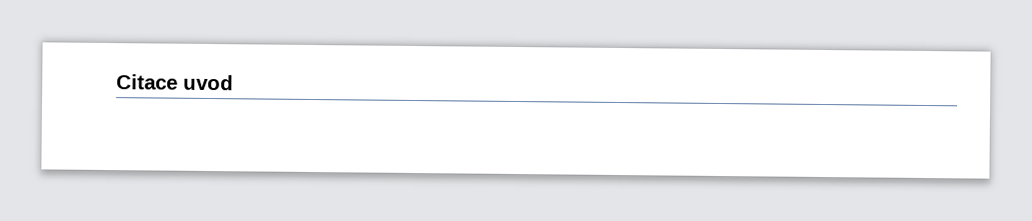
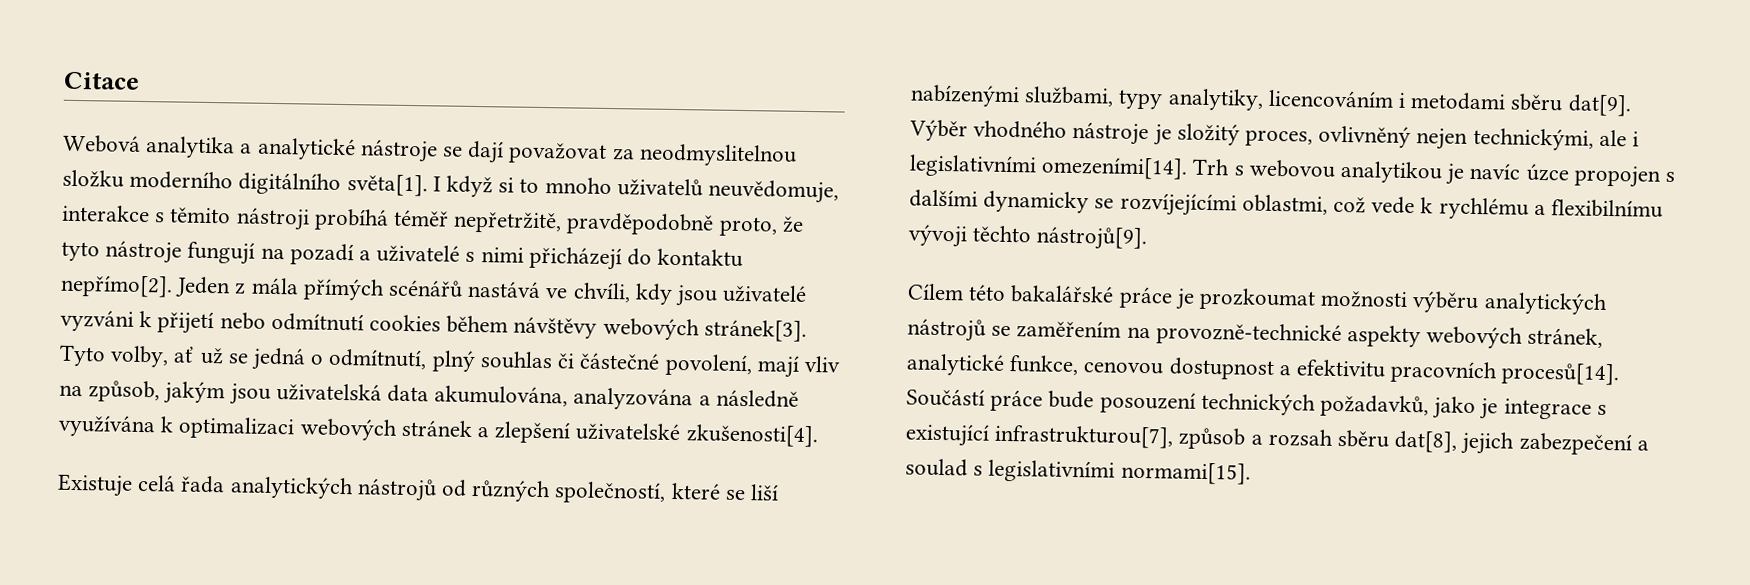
- Citace uvod
+ Citace
+ Webová analytika a analytické nástroje se dají považovat za neodmyslitelnou složku moderního digitálního světa[1]. I když si to mnoho uživatelů neuvědomuje, interakce s těmito nástroji probíhá téměř nepřetržitě, pravděpodobně proto, že tyto nástroje fungují na pozadí a uživatelé s nimi přicházejí do kontaktu nepřímo[2]. Jeden z mála přímých scénářů nastává ve chvíli, kdy jsou uživatelé vyzváni k přijetí nebo odmítnutí cookies během návštěvy webových stránek[3]. Tyto volby, ať už se jedná o odmítnutí, plný souhlas či částečné povolení, mají vliv na způsob, jakým jsou uživatelská data akumulována, analyzována a následně využívána k optimalizaci webových stránek a zlepšení uživatelské zkušenosti[4].
+ Existuje celá řada analytických nástrojů od různých společností, které se liší nabízenými službami, typy analytiky, licencováním i metodami sběru dat[9]. Výběr vhodného nástroje je složitý proces, ovlivněný nejen technickými, ale i legislativními omezeními[14]. Trh s webovou analytikou je navíc úzce propojen s dalšími dynamicky se rozvíjejícími oblastmi, což vede k rychlému a flexibilnímu vývoji těchto nástrojů[9].
+ Cílem této bakalářské práce je prozkoumat možnosti výběru analytických nástrojů se zaměřením na provozně-technické aspekty webových stránek, analytické funkce, cenovou dostupnost a efektivitu pracovních procesů[14]. Součástí práce bude posouzení technických požadavků, jako je integrace s existující infrastrukturou[7], způsob a rozsah sběru dat[8], jejich zabezpečení a soulad s legislativními normami[15].

